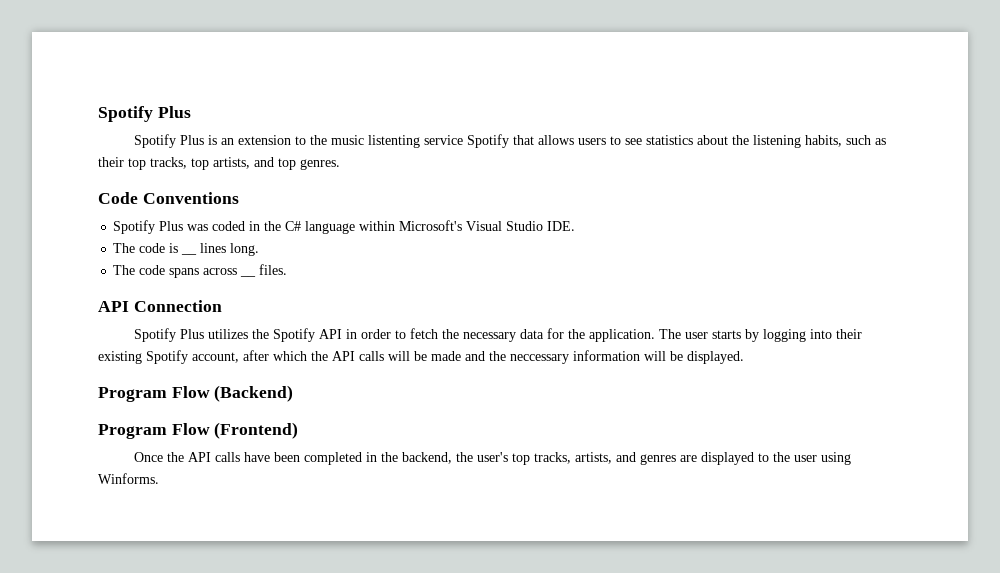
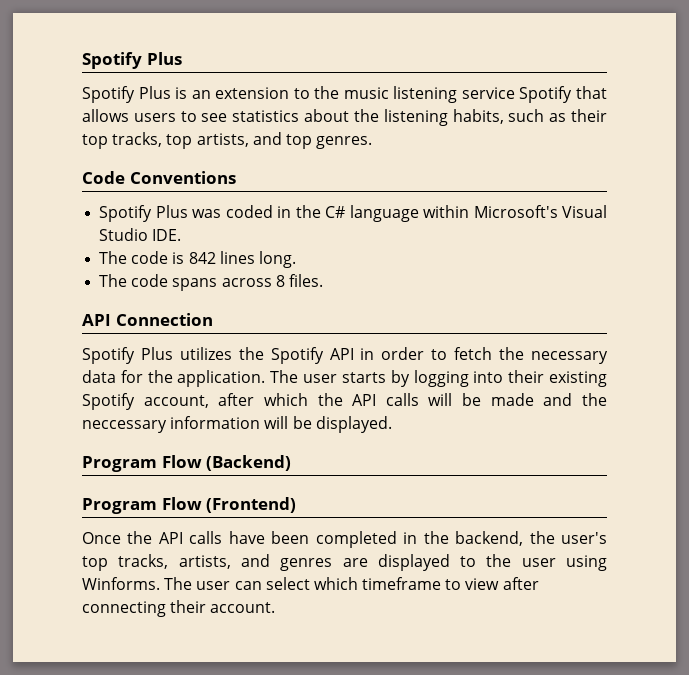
- Spotify Plus is an extension to the music listenting service Spotify that allows users to see statistics about the listening habits, such as their top tracks, top artists, and top genres.
+ Spotify Plus is an extension to the music listening service Spotify that allows users to see statistics about the listening habits, such as their top tracks, top artists, and top genres.
- The code is __ lines long.
+ The code is 842 lines long.
- The code spans across __ files.
+ The code spans across 8 files.
+ The user can select which timeframe to view after connecting their account.

